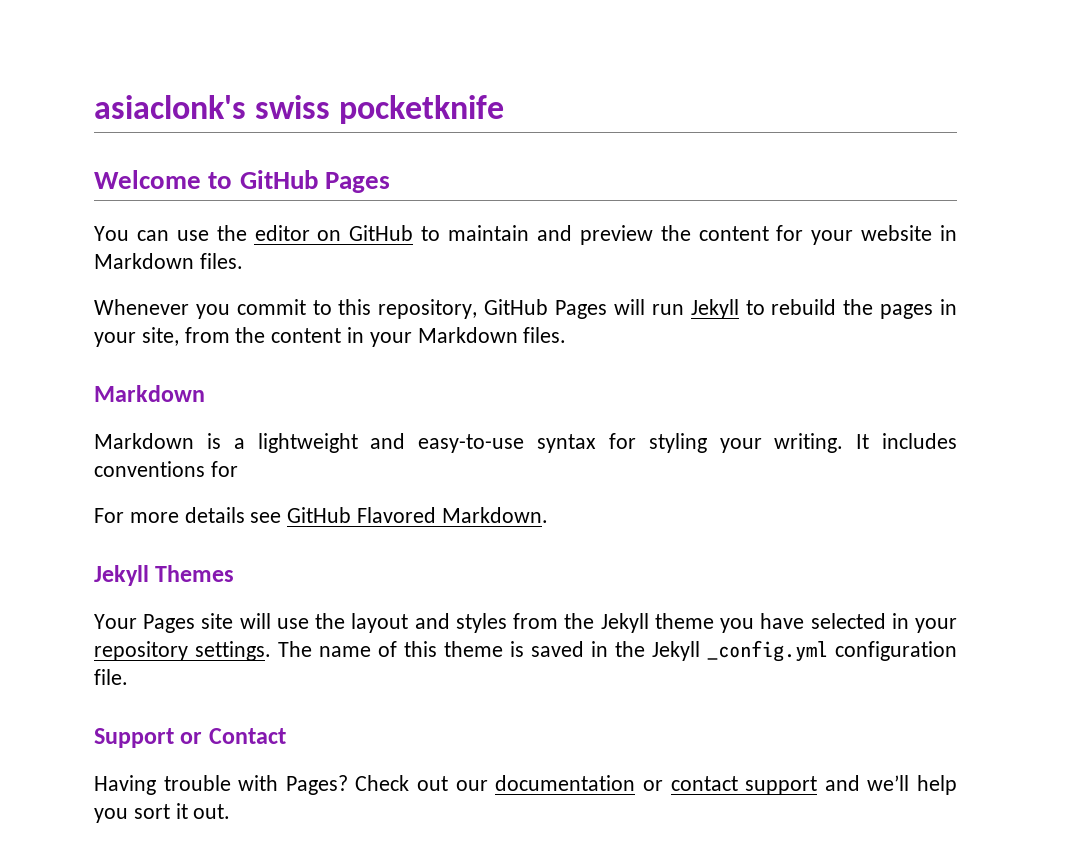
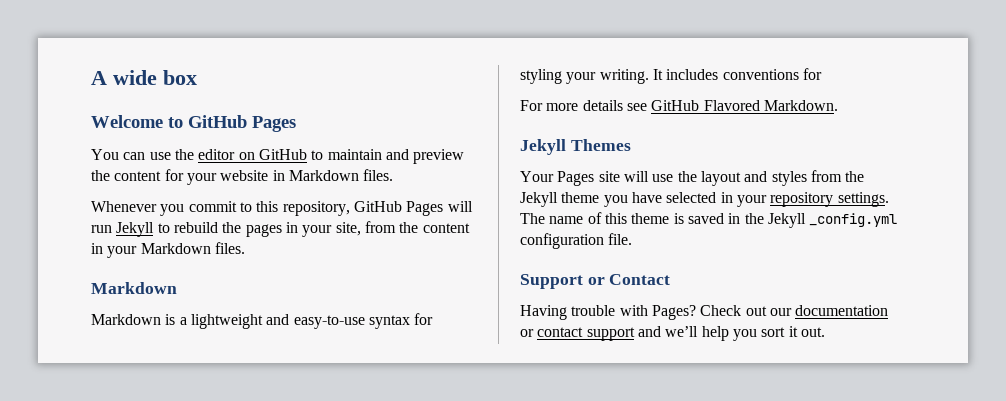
- asiaclonk's swiss pocketknife
+ A wide box

